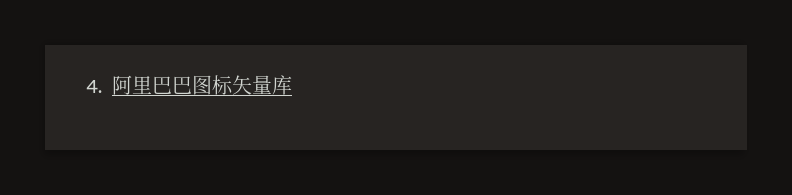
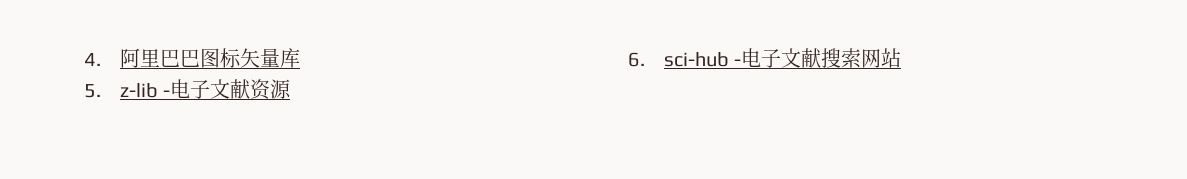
+ 5. z-lib -电子文献资源
+ 6. sci-hub -电子文献搜索网站

